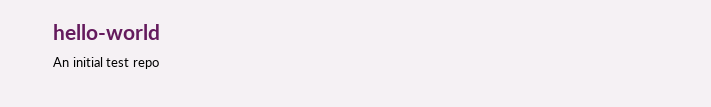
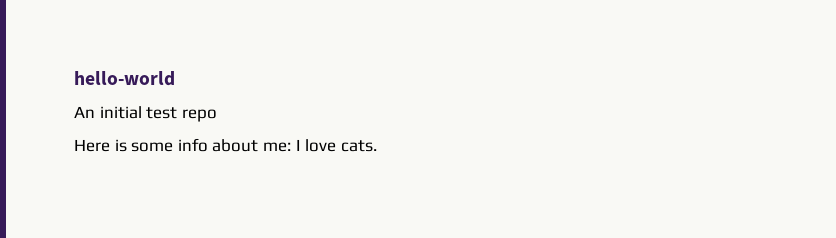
+ Here is some info about me: I love cats.

